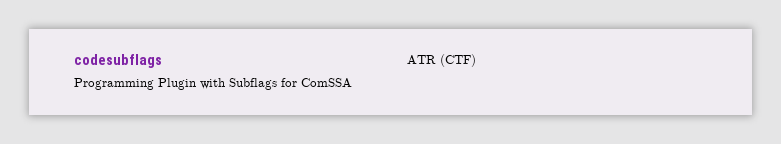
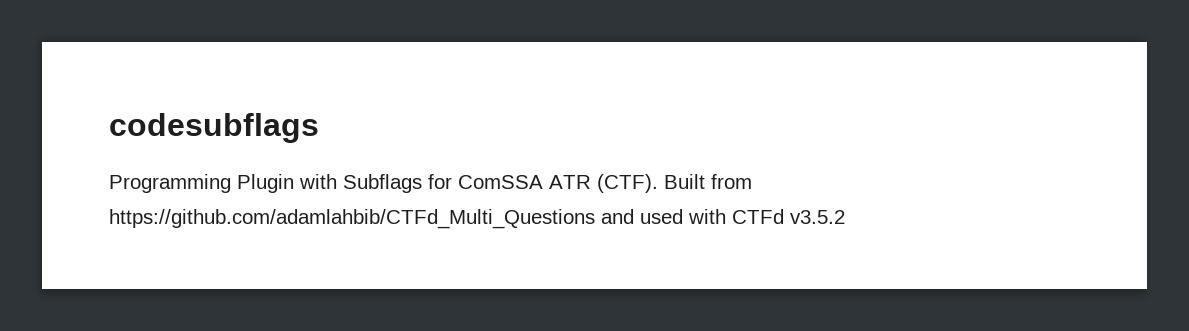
- Programming Plugin with Subflags for ComSSA ATR (CTF)
+ Programming Plugin with Subflags for ComSSA ATR (CTF). Built from https://github.com/adamlahbib/CTFd_Multi_Questions and used with CTFd v3.5.2

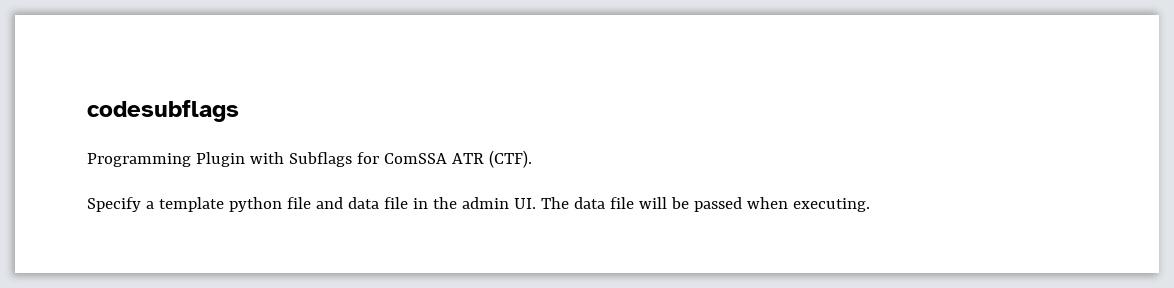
- Programming Plugin with Subflags for ComSSA ATR (CTF). Built from https://github.com/adamlahbib/CTFd_Multi_Questions and used with CTFd v3.5.2
+ Programming Plugin with Subflags for ComSSA ATR (CTF).
+ Specify a template python file and data file in the admin UI. The data file will be passed when executing.

